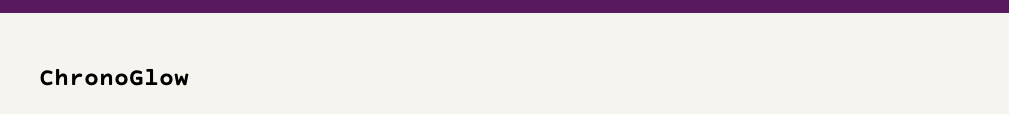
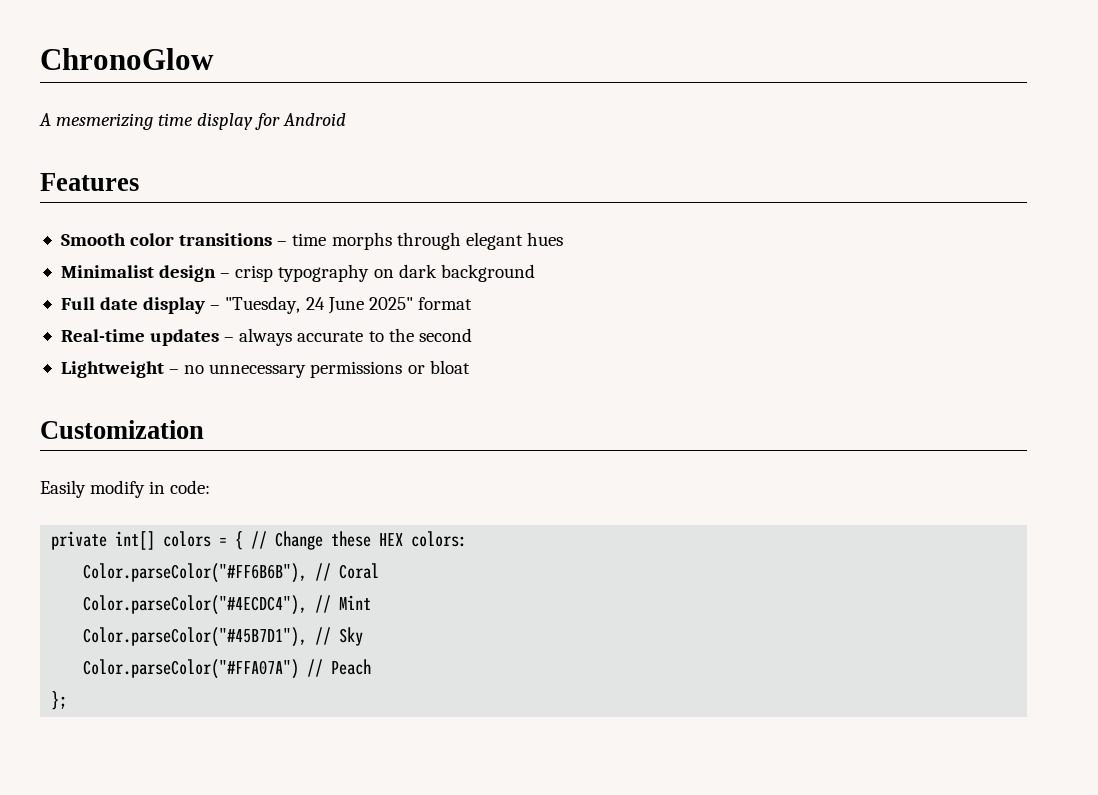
+ A mesmerizing time display for Android
+ Features
+ Smooth color transitions – time morphs through elegant hues
+ Minimalist design – crisp typography on dark background
+ Full date display – "Tuesday, 24 June 2025" format
+ Real-time updates – always accurate to the second
+ Lightweight – no unnecessary permissions or bloat
+ Customization
+ Easily modify in code:
+ private int[] colors = { // Change these HEX colors:
+ Color.parseColor("#FF6B6B"), // Coral
+ Color.parseColor("#4ECDC4"), // Mint
+ Color.parseColor("#45B7D1"), // Sky
+ Color.parseColor("#FFA07A") // Peach
+ };

